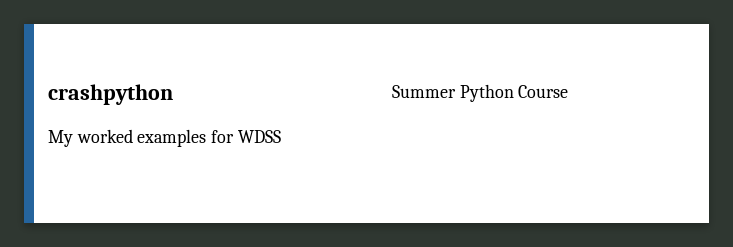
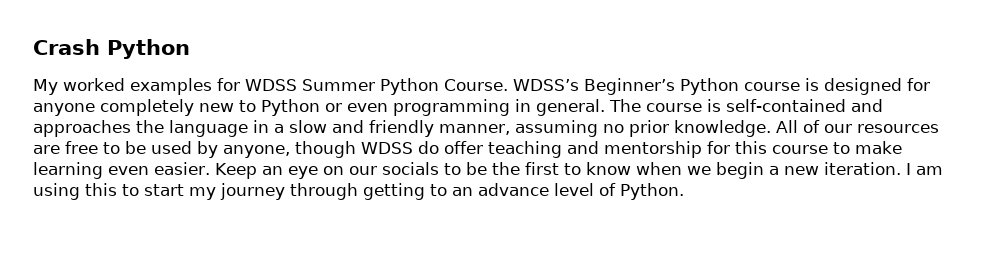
- crashpython
+ Crash Python
- My worked examples for WDSS Summer Python Course
+ My worked examples for WDSS Summer Python Course. WDSS’s Beginner’s Python course is designed for anyone completely new to Python or even programming in general. The course is self-contained and approaches the language in a slow and friendly manner, assuming no prior knowledge. All of our resources are free to be used by anyone, though WDSS do offer teaching and mentorship for this course to make learning even easier. Keep an eye on our socials to be the first to know when we begin a new iteration. I am using this to start my journey through getting to an advance level of Python.

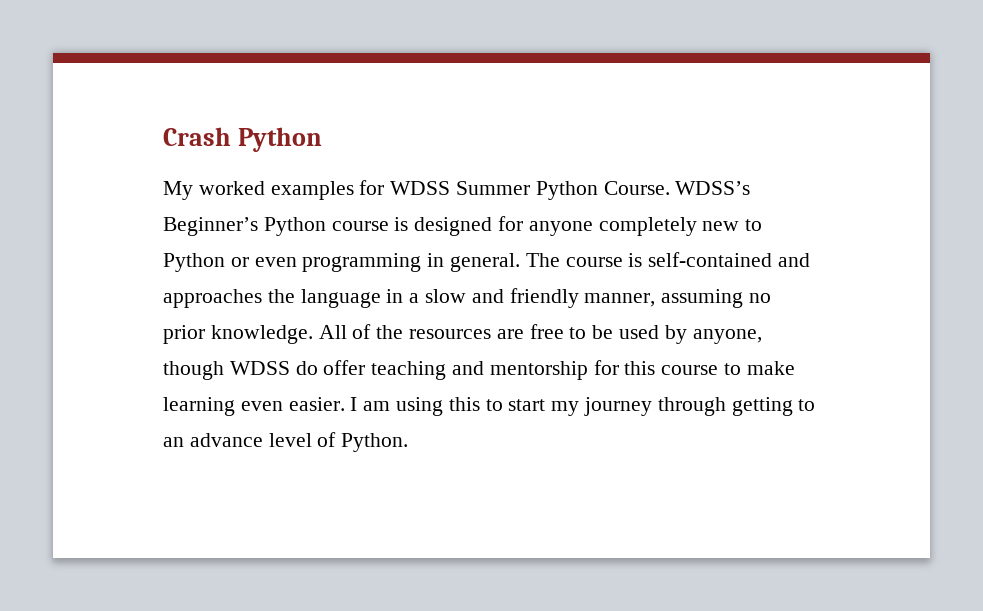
- All of our resources are free to be used by anyone, though WDSS do offer teaching and mentorship for this course to make learning even easier.
+ All of the resources are free to be used by anyone, though WDSS do offer teaching and mentorship for this course to make learning even easier.
- Keep an eye on our socials to be the first to know when we begin a new iteration.

